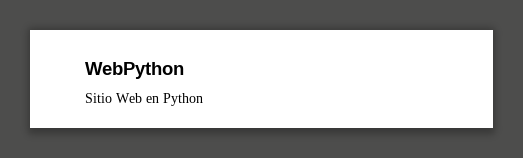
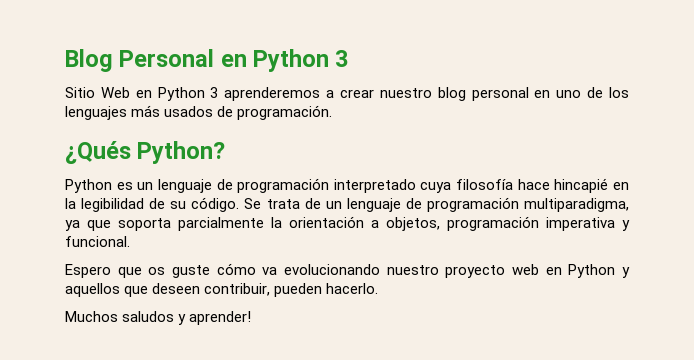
- WebPython
+ Blog Personal en Python 3
- Sitio Web en Python
+ Sitio Web en Python 3 aprenderemos a crear nuestro blog personal en uno de los lenguajes más usados de programación.
+ ¿Qués Python?
+ Python es un lenguaje de programación interpretado cuya filosofía hace hincapié en la legibilidad de su código. Se trata de un lenguaje de programación multiparadigma, ya que soporta parcialmente la orientación a objetos, programación imperativa y funcional.
+ Espero que os guste cómo va evolucionando nuestro proyecto web en Python y aquellos que deseen contribuir, pueden hacerlo.
+ Muchos saludos y aprender!

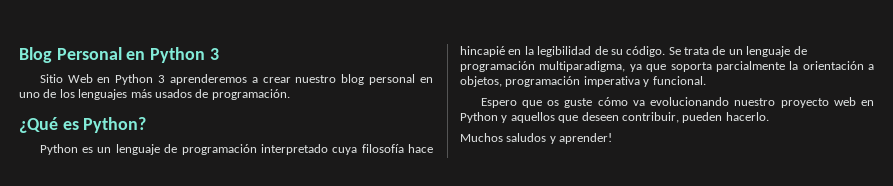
- ¿Qués Python?
+ ¿Qué es Python?

